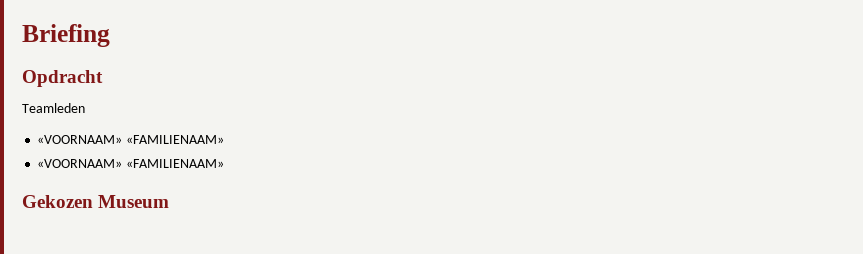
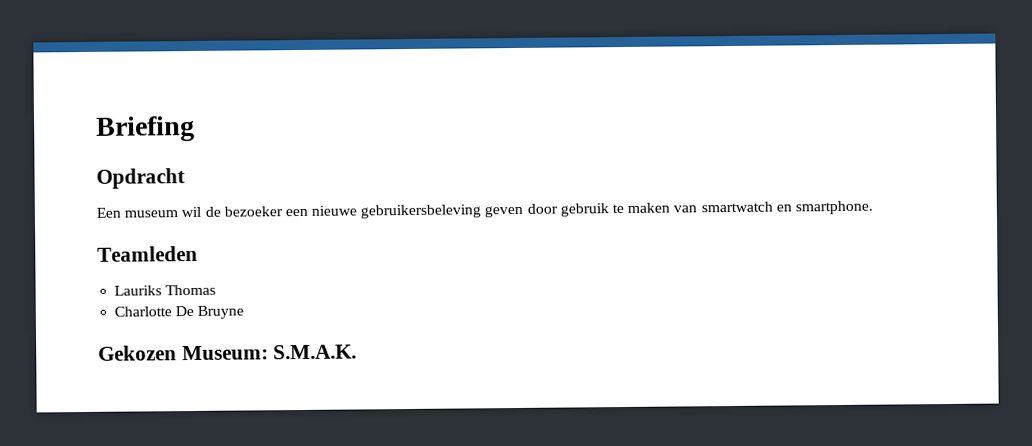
+ Een museum wil de bezoeker een nieuwe gebruikersbeleving geven door gebruik te maken van smartwatch en smartphone.
  Teamleden
- «VOORNAAM» «FAMILIENAAM»
- «VOORNAAM» «FAMILIENAAM»
+ Lauriks Thomas
+ Charlotte De Bruyne
- Gekozen Museum
+ Gekozen Museum: S.M.A.K.

